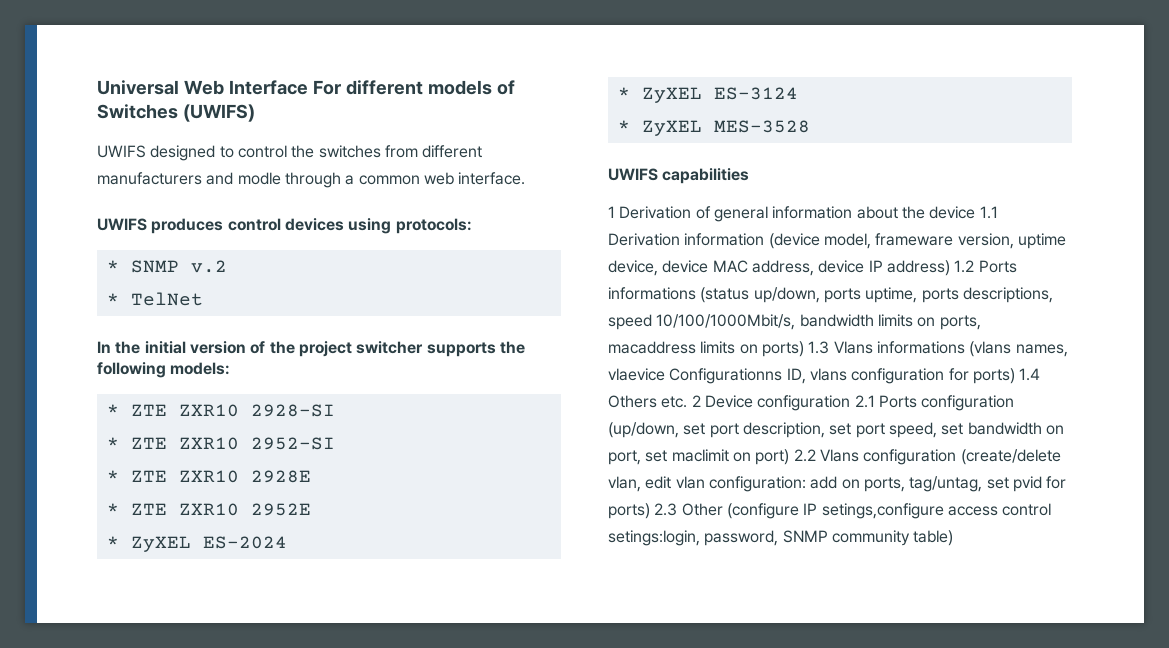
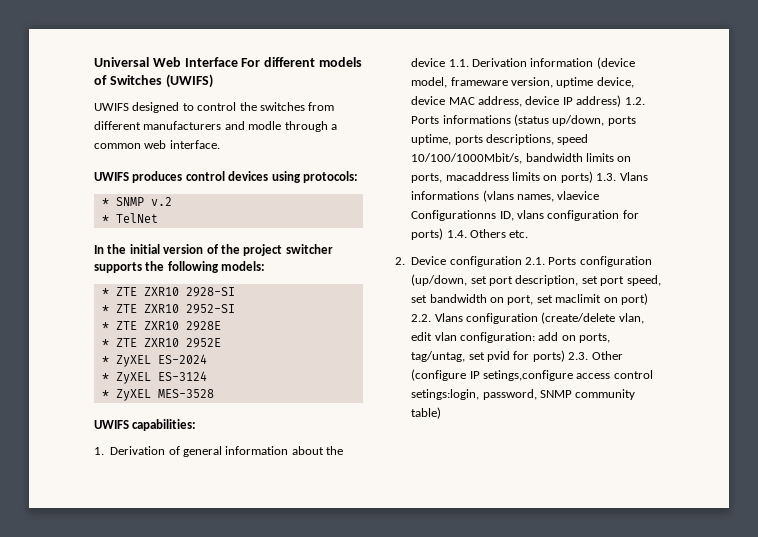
- UWIFS capabilities
- 1 Derivation of general information about the device 1.1 Derivation information (device model, frameware version, uptime device, device MAC address, device IP address) 1.2 Ports informations (status up/down, ports uptime, ports descriptions, speed 10/100/1000Mbit/s, bandwidth limits on ports, macaddress limits on ports) 1.3 Vlans informations (vlans names, vlaevice Configurationns ID, vlans configuration for ports) 1.4 Others etc. 2 Device configuration 2.1 Ports configuration (up/down, set port description, set port speed, set bandwidth on port, set maclimit on port) 2.2 Vlans configuration (create/delete vlan, edit vlan configuration:
+ UWIFS capabilities:
+ 1. Derivation of general information about the device 1.1. Derivation information (device model, frameware version, uptime device, device MAC address, device IP address) 1.2. Ports informations (status up/down, ports uptime, ports descriptions, speed 10/100/1000Mbit/s, bandwidth limits on ports, macaddress limits on ports) 1.3. Vlans informations (vlans names, vlaevice Configurationns ID, vlans configuration for ports) 1.4. Others etc.
+ 2. Device configuration 2.1. Ports configuration (up/down, set port description, set port speed, set bandwidth on port, set maclimit on port) 2.2. Vlans configuration (create/delete vlan, edit vlan configuration:
- add on ports, tag/untag, set pvid for ports) 2.3 Other (configure IP setings,configure access control setings:login, password, SNMP community table)
+ add on ports, tag/untag, set pvid for ports) 2.3. Other (configure IP setings,configure access control setings:login, password, SNMP community table)

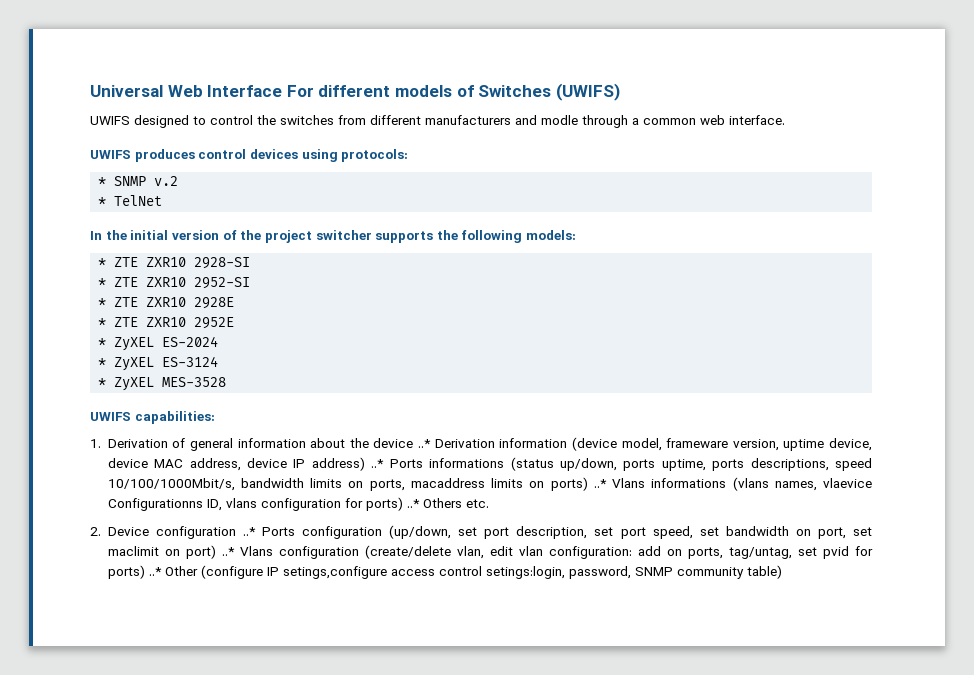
- 1. Derivation of general information about the device 1.1. Derivation information (device model, frameware version, uptime device, device MAC address, device IP address) 1.2. Ports informations (status up/down, ports uptime, ports descriptions, speed 10/100/1000Mbit/s, bandwidth limits on ports, macaddress limits on ports) 1.3. Vlans informations (vlans names, vlaevice Configurationns ID, vlans configuration for ports) 1.4. Others etc.
+ 1. Derivation of general information about the device ..* Derivation information (device model, frameware version, uptime device, device MAC address, device IP address) ..* Ports informations (status up/down, ports uptime, ports descriptions, speed 10/100/1000Mbit/s, bandwidth limits on ports, macaddress limits on ports) ..* Vlans informations (vlans names, vlaevice Configurationns ID, vlans configuration for ports) ..* Others etc.
- 2. Device configuration 2.1. Ports configuration (up/down, set port description, set port speed, set bandwidth on port, set maclimit on port) 2.2. Vlans configuration (create/delete vlan, edit vlan configuration: add on ports, tag/untag, set pvid for ports) 2.3. Other (configure IP setings,configure access control setings:login, password, SNMP community table)
+ 2. Device configuration ..* Ports configuration (up/down, set port description, set port speed, set bandwidth on port, set maclimit on port) ..* Vlans configuration (create/delete vlan, edit vlan configuration: add on ports, tag/untag, set pvid for ports) ..* Other (configure IP setings,configure access control setings:login, password, SNMP community table)

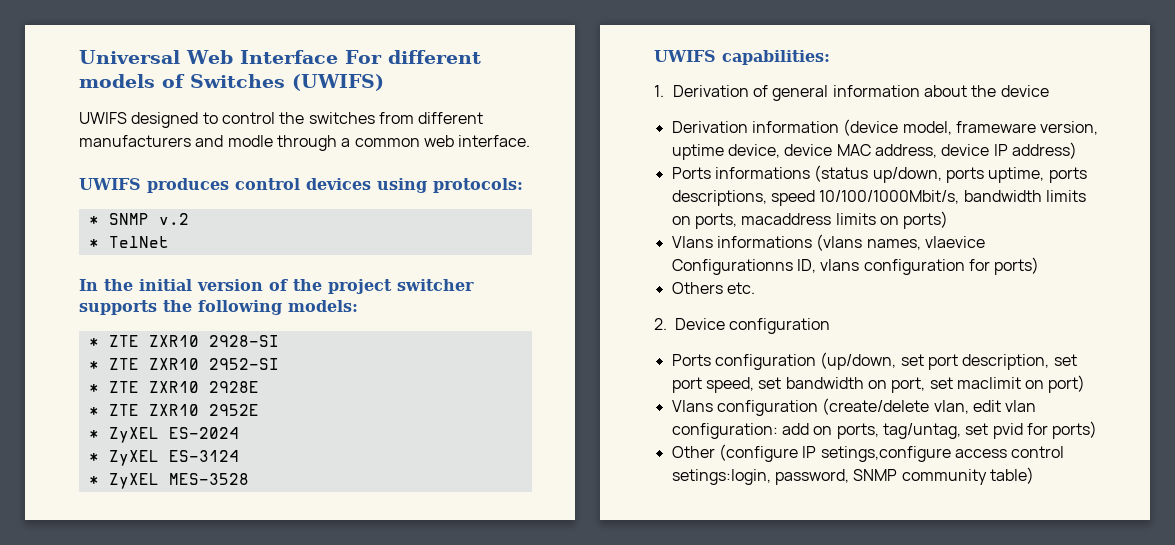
- 1. Derivation of general information about the device ..* Derivation information (device model, frameware version, uptime device, device MAC address, device IP address) ..* Ports informations (status up/down, ports uptime, ports descriptions, speed 10/100/1000Mbit/s, bandwidth limits on ports, macaddress limits on ports) ..* Vlans informations (vlans names, vlaevice Configurationns ID, vlans configuration for ports) ..* Others etc.
+ 1. Derivation of general information about the device
+ Derivation information (device model, frameware version, uptime device, device MAC address, device IP address)
+ Ports informations (status up/down, ports uptime, ports descriptions, speed 10/100/1000Mbit/s, bandwidth limits on ports, macaddress limits on ports)
+ Vlans informations (vlans names, vlaevice Configurationns ID, vlans configuration for ports)
+ Others etc.
- 2. Device configuration ..* Ports configuration (up/down, set port description, set port speed, set bandwidth on port, set maclimit on port) ..* Vlans configuration (create/delete vlan, edit vlan configuration: add on ports, tag/untag, set pvid for ports) ..* Other (configure IP setings,configure access control setings:login, password, SNMP community table)
+ 2. Device configuration
+ Ports configuration (up/down, set port description, set port speed, set bandwidth on port, set maclimit on port)
+ Vlans configuration (create/delete vlan, edit vlan configuration: add on ports, tag/untag, set pvid for ports)
+ Other (configure IP setings,configure access control setings:login, password, SNMP community table)

